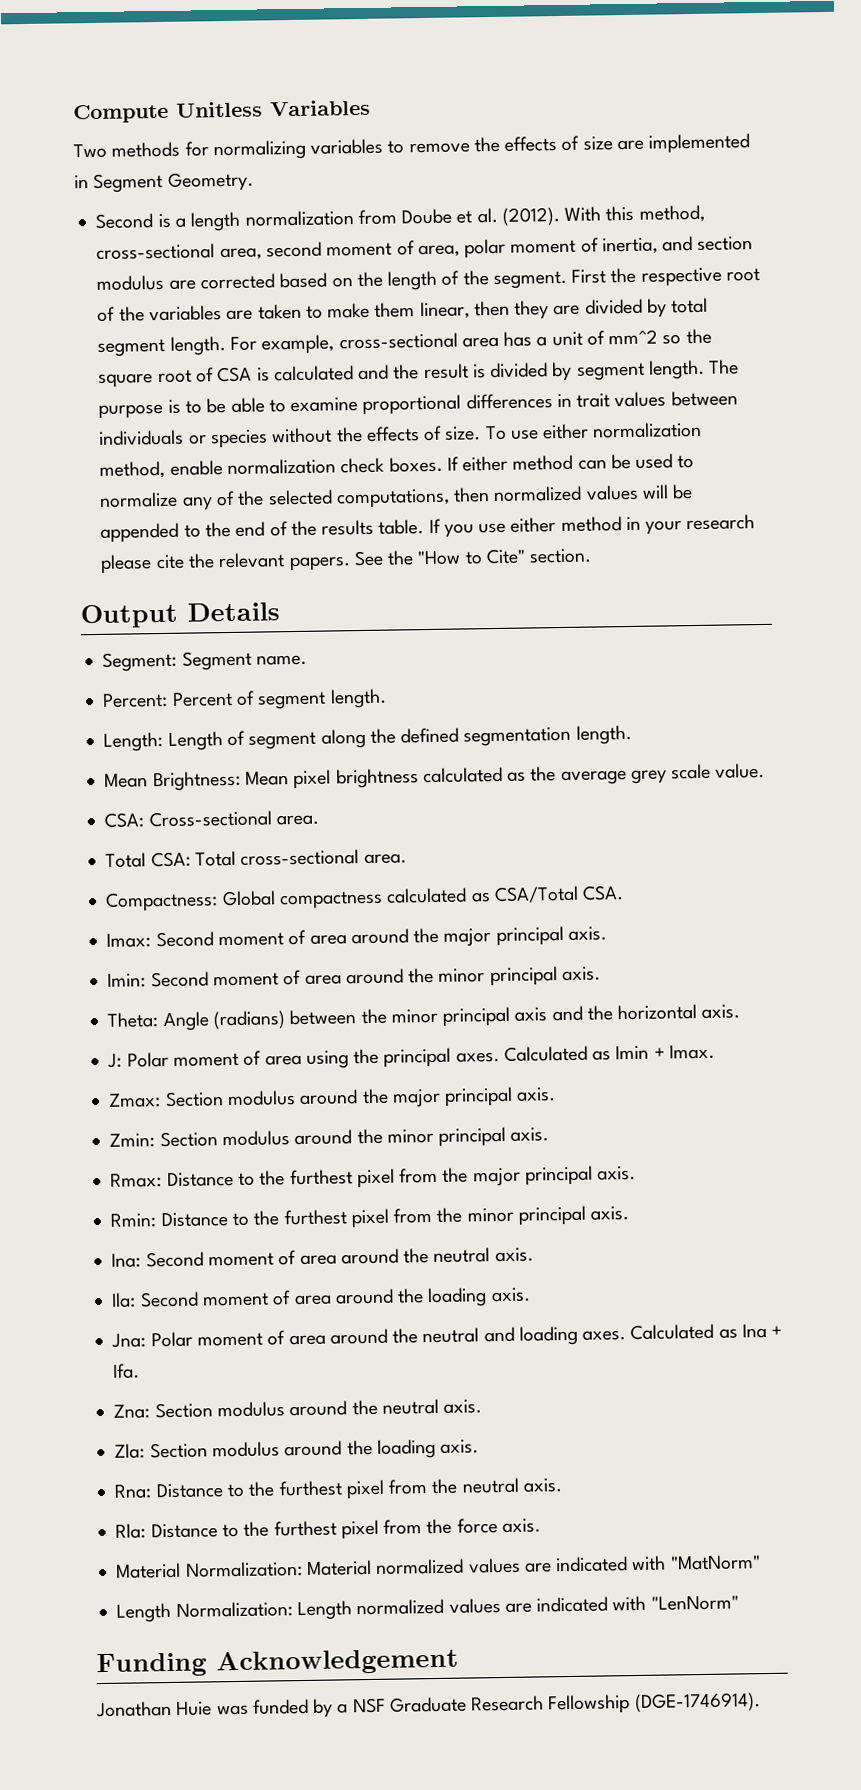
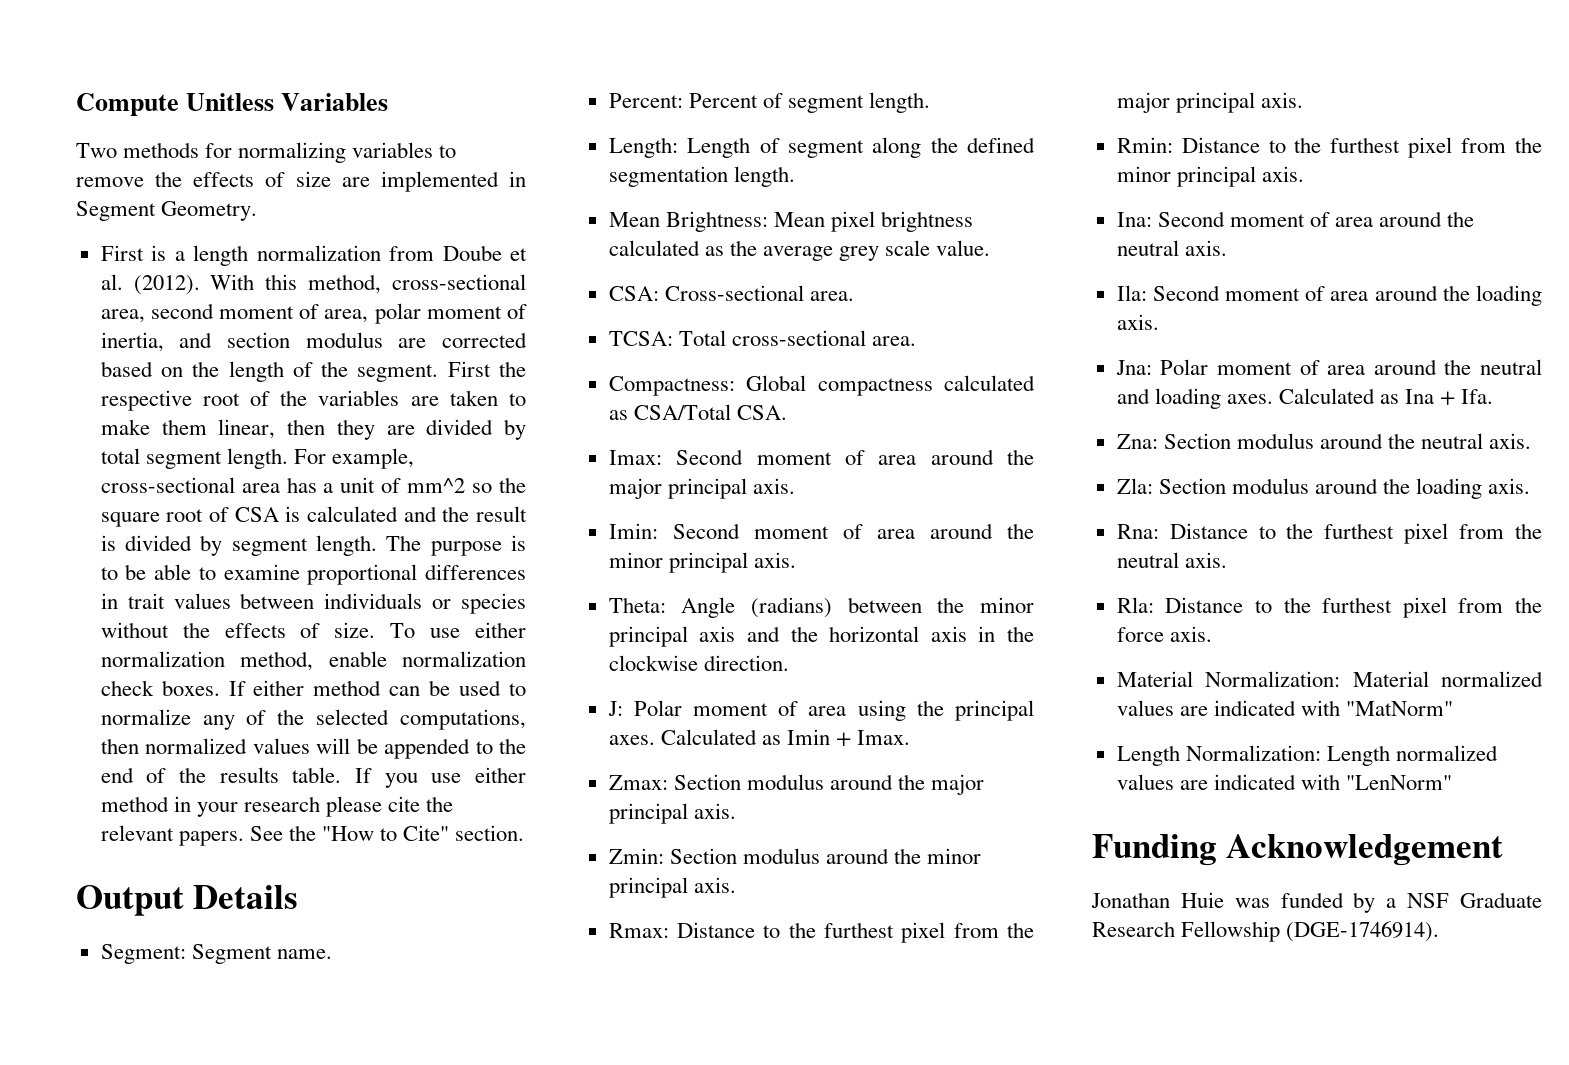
- Second is a length normalization from Doube et al. (2012).
+ First is a length normalization from Doube et al. (2012).
- Total CSA: Total cross-sectional area.
+ TCSA: Total cross-sectional area.
- Theta: Angle (radians) between the minor principal axis and the horizontal axis.
+ Theta: Angle (radians) between the minor principal axis and the horizontal axis in the clockwise direction.

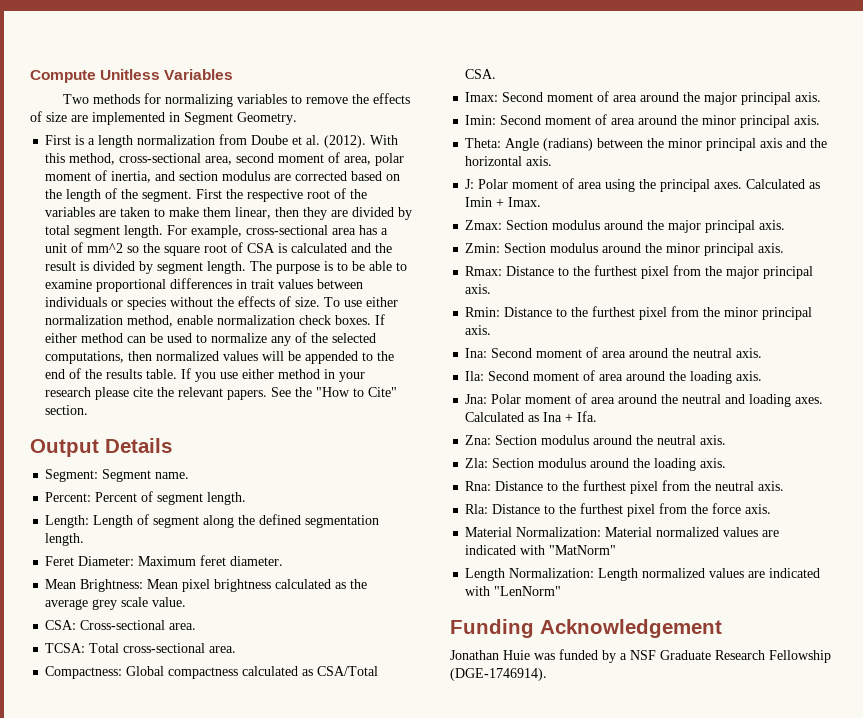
+ Feret Diameter: Maximum feret diameter.
- Theta: Angle (radians) between the minor principal axis and the horizontal axis in the clockwise direction.
+ Theta: Angle (radians) between the minor principal axis and the horizontal axis.

